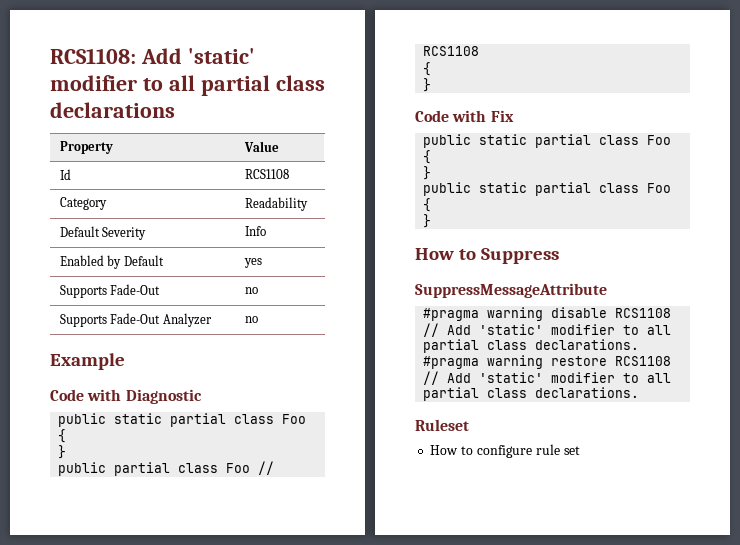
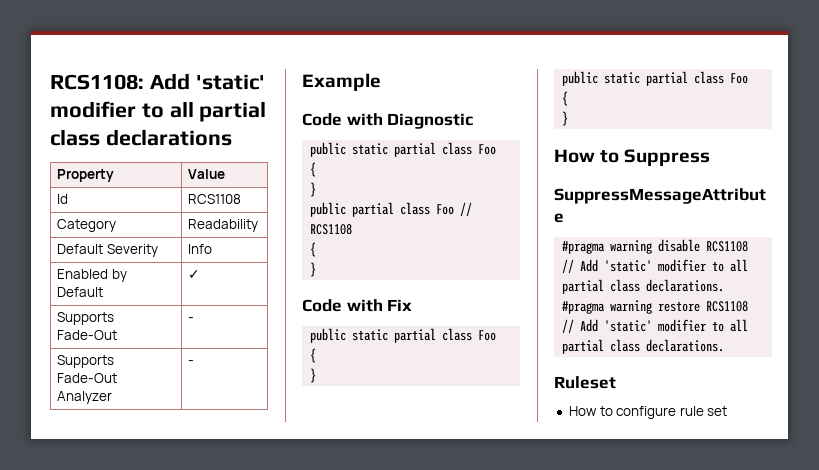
- Enabled by Default | yes
+ Enabled by Default | ✓
- Supports Fade-Out | no
+ Supports Fade-Out | -
- Supports Fade-Out Analyzer | no
+ Supports Fade-Out Analyzer | -

